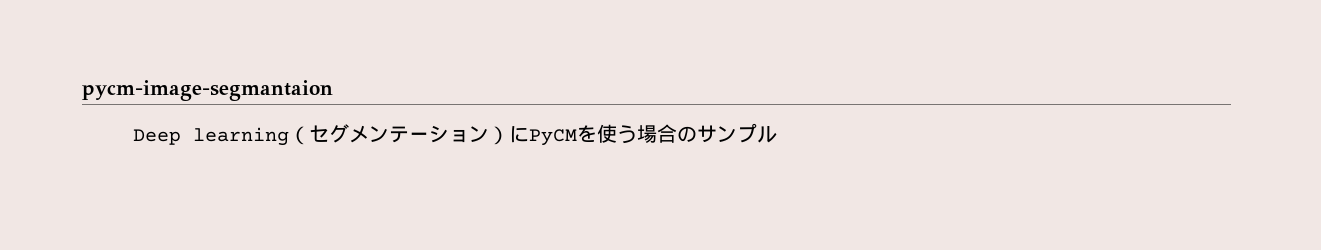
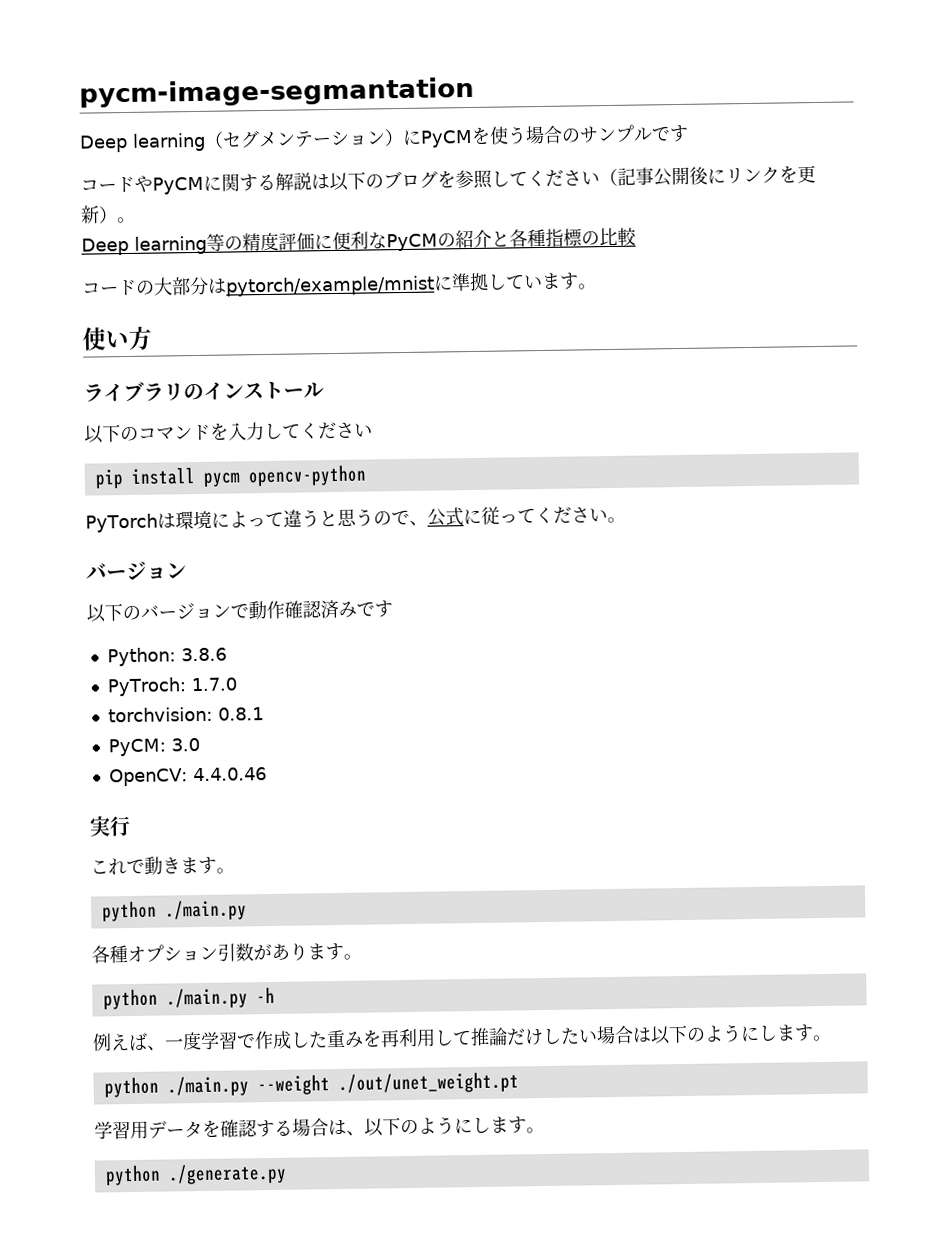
- pycm-image-segmantaion
+ pycm-image-segmantation
- Deep learning（セグメンテーション）にPyCMを使う場合のサンプル
+ Deep learning（セグメンテーション）にPyCMを使う場合のサンプルです
+ コードやPyCMに関する解説は以下のブログを参照してください（記事公開後にリンクを更新）。
+ Deep learning等の精度評価に便利なPyCMの紹介と各種指標の比較
+ コードの大部分はpytorch/example/mnistに準拠しています。
+ 使い方
+ ライブラリのインストール
+ 以下のコマンドを入力してください
+ pip install pycm opencv-python
+ PyTorchは環境によって違うと思うので、公式に従ってください。
+ バージョン
+ 以下のバージョンで動作確認済みです
+ Python: 3.8.6
+ PyTroch: 1.7.0
+ torchvision: 0.8.1
+ PyCM: 3.0
+ OpenCV: 4.4.0.46
+ 実行
+ これで動きます。
+ python ./main.py
+ 各種オプション引数があります。
+ python ./main.py -h
+ 例えば、一度学習で作成した重みを再利用して推論だけしたい場合は以下のようにします。
+ python ./main.py --weight ./out/unet_weight.pt
+ 学習用データを確認する場合は、以下のようにします。
+ python ./generate.py

